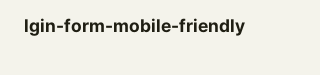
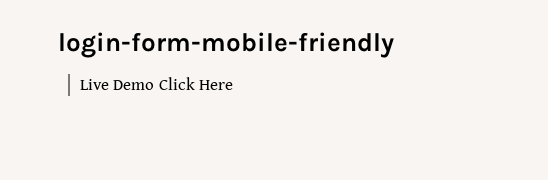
- lgin-form-mobile-friendly
+ login-form-mobile-friendly
+ Live Demo Click Here

